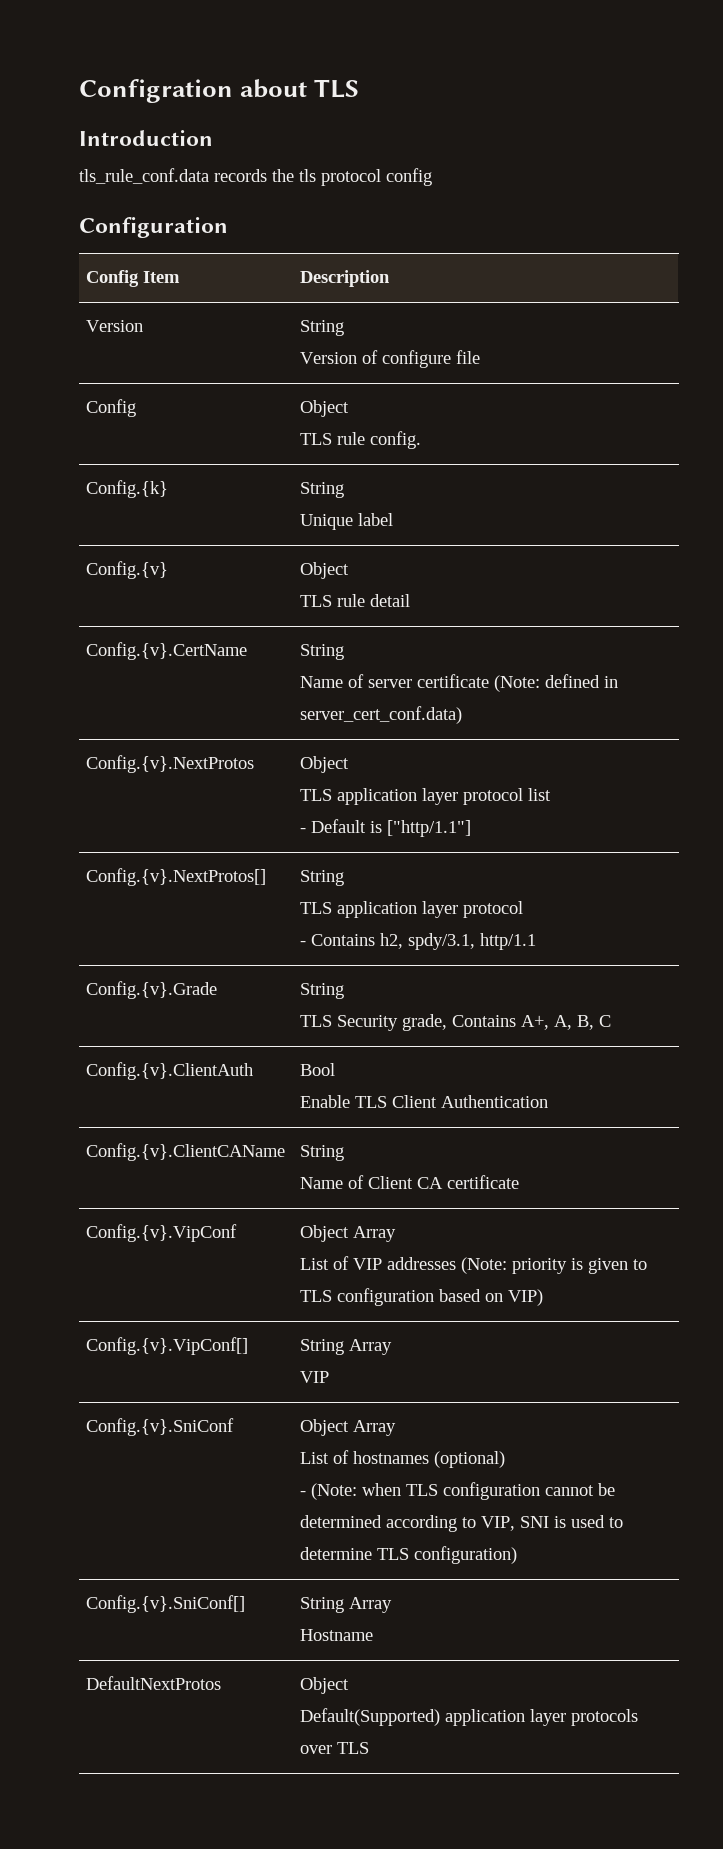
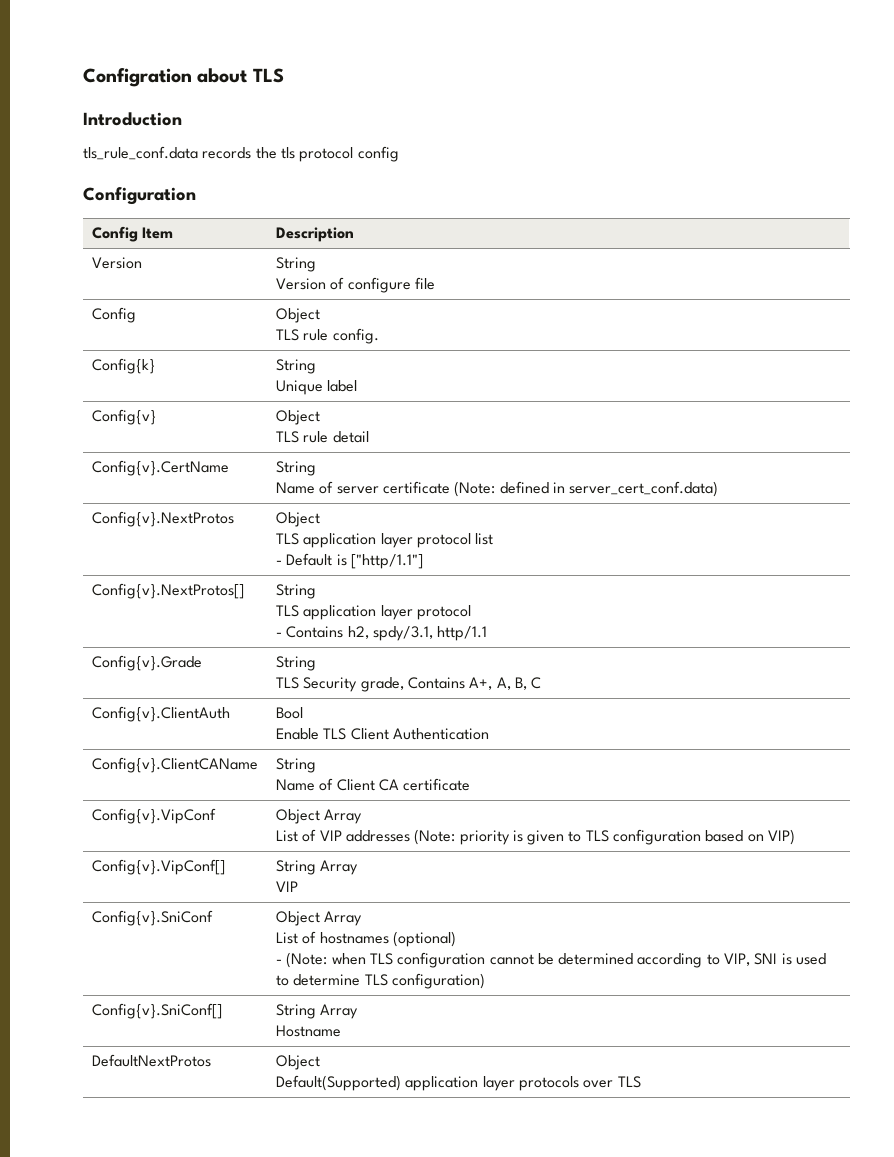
- Config.{k} | String
+ Config{k} | String
- Config.{v} | Object
+ Config{v} | Object
- Config.{v}.CertName | String
+ Config{v}.CertName | String
- Config.{v}.NextProtos | Object
+ Config{v}.NextProtos | Object
- Config.{v}.NextProtos[] | String
+ Config{v}.NextProtos[] | String
- Config.{v}.Grade | String
+ Config{v}.Grade | String
- Config.{v}.ClientAuth | Bool
+ Config{v}.ClientAuth | Bool
- Config.{v}.ClientCAName | String
+ Config{v}.ClientCAName | String
- Config.{v}.VipConf | Object Array
+ Config{v}.VipConf | Object Array
- Config.{v}.VipConf[] | String Array
+ Config{v}.VipConf[] | String Array
- Config.{v}.SniConf | Object Array
+ Config{v}.SniConf | Object Array
- Config.{v}.SniConf[] | String Array
+ Config{v}.SniConf[] | String Array

